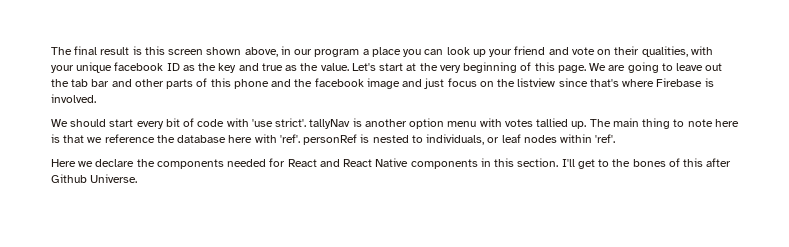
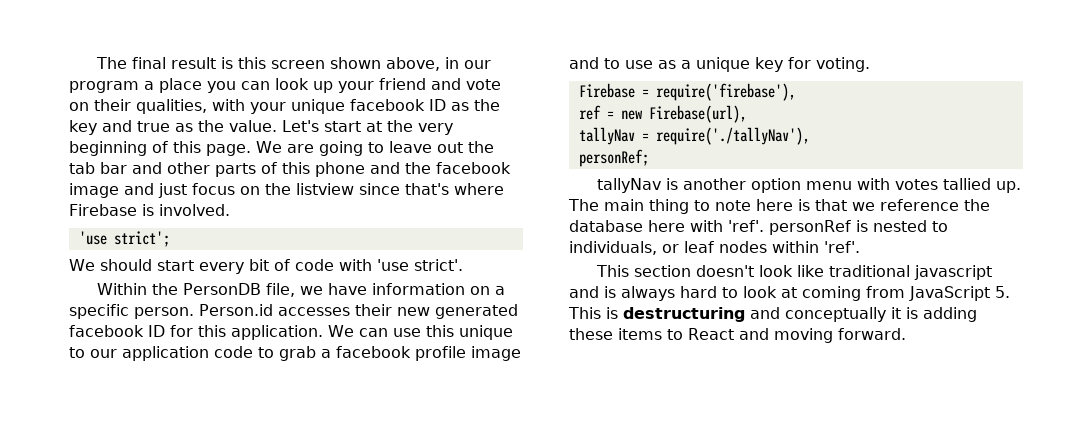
+ 'use strict';
- We should start every bit of code with 'use strict'. tallyNav is another option menu with votes tallied up.
+ We should start every bit of code with 'use strict'.
+ Within the PersonDB file, we have information on a specific person. Person.id accesses their new generated facebook ID for this application. We can use this unique to our application code to grab a facebook profile image and to use as a unique key for voting.
+ Firebase = require('firebase'),
+ ref = new Firebase(url),
+ tallyNav = require('./tallyNav'),
+ personRef;
+ tallyNav is another option menu with votes tallied up.
- Here we declare the components needed for React and React Native components in this section. I'll get to the bones of this after Github Universe.
+ This section doesn't look like traditional javascript and is always hard to look at coming from JavaScript 5. This is destructuring and conceptually it is adding these items to React and moving forward.

